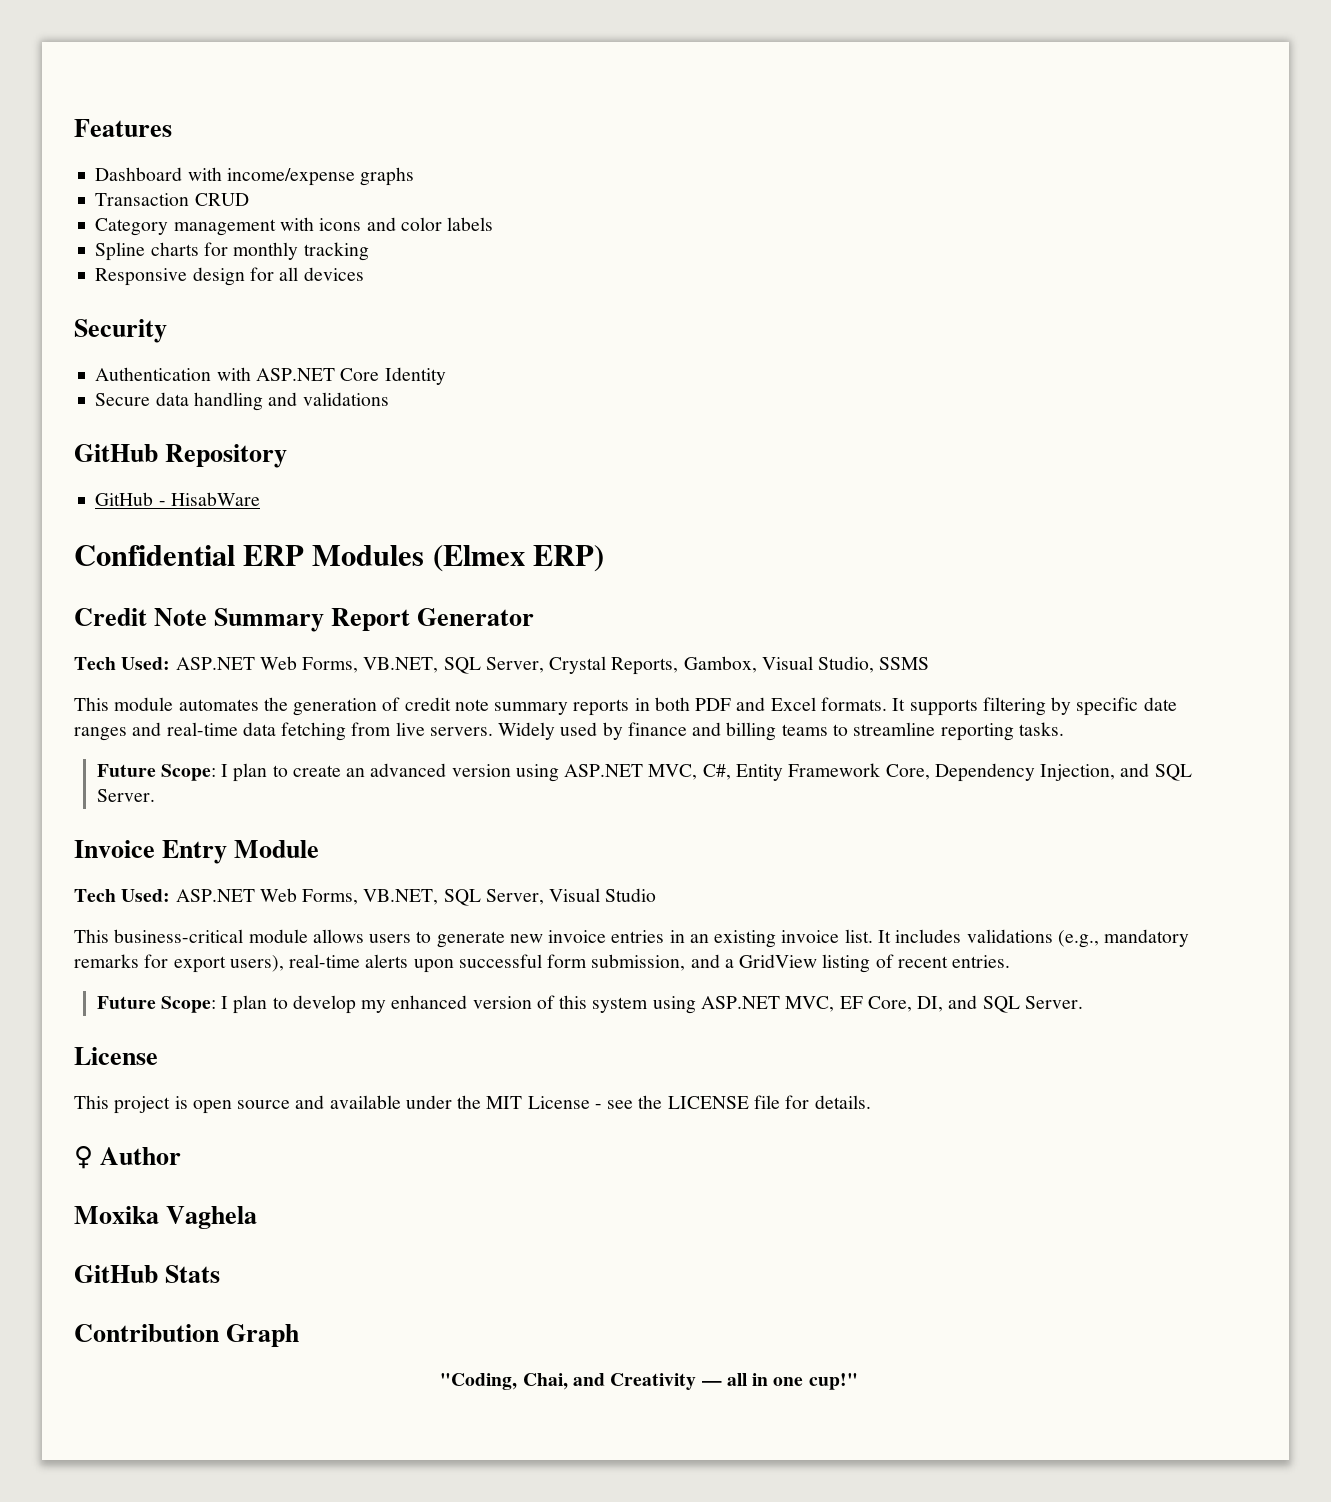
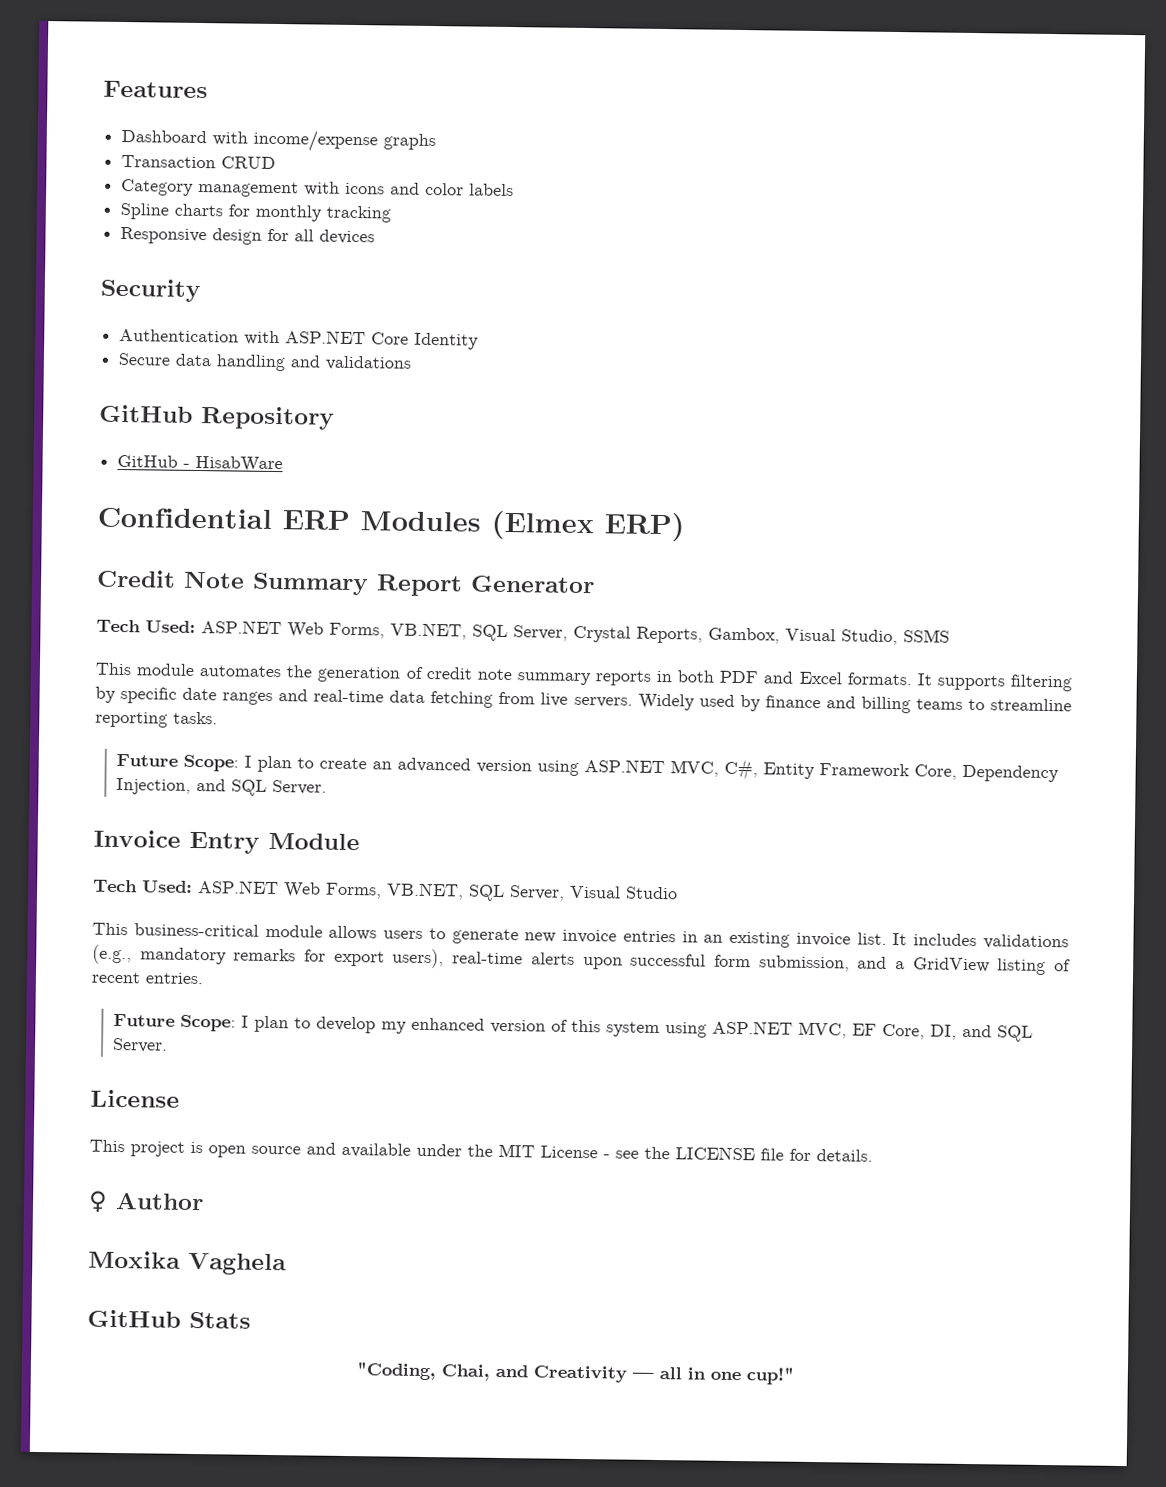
- Contribution Graph

